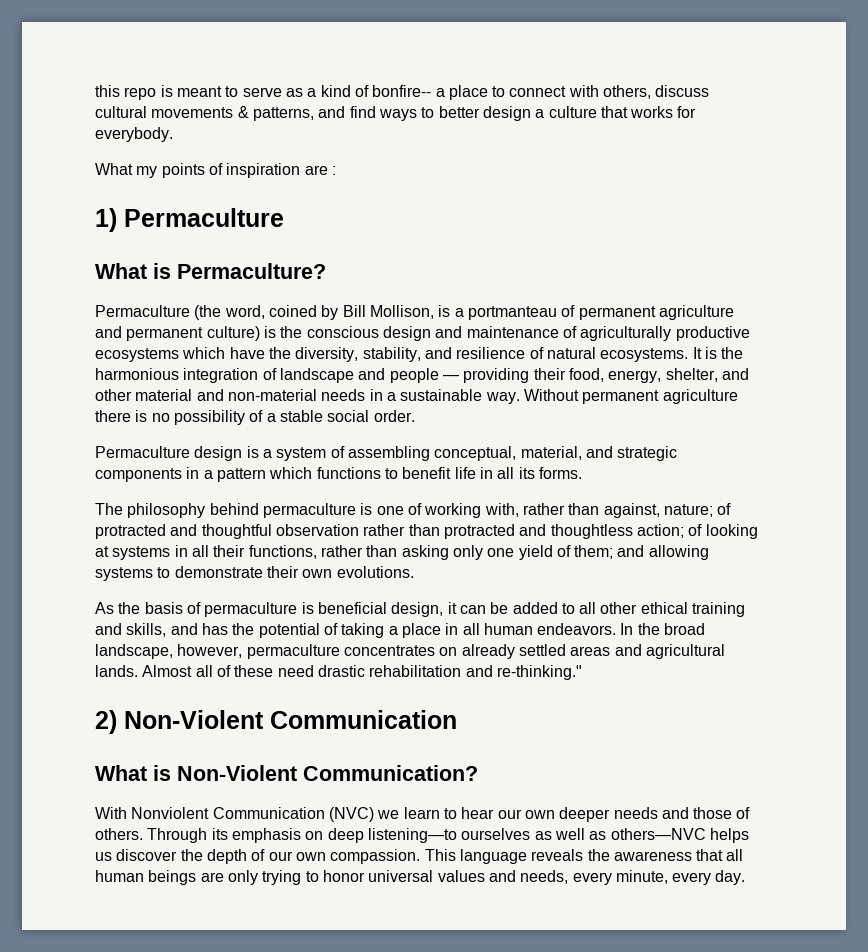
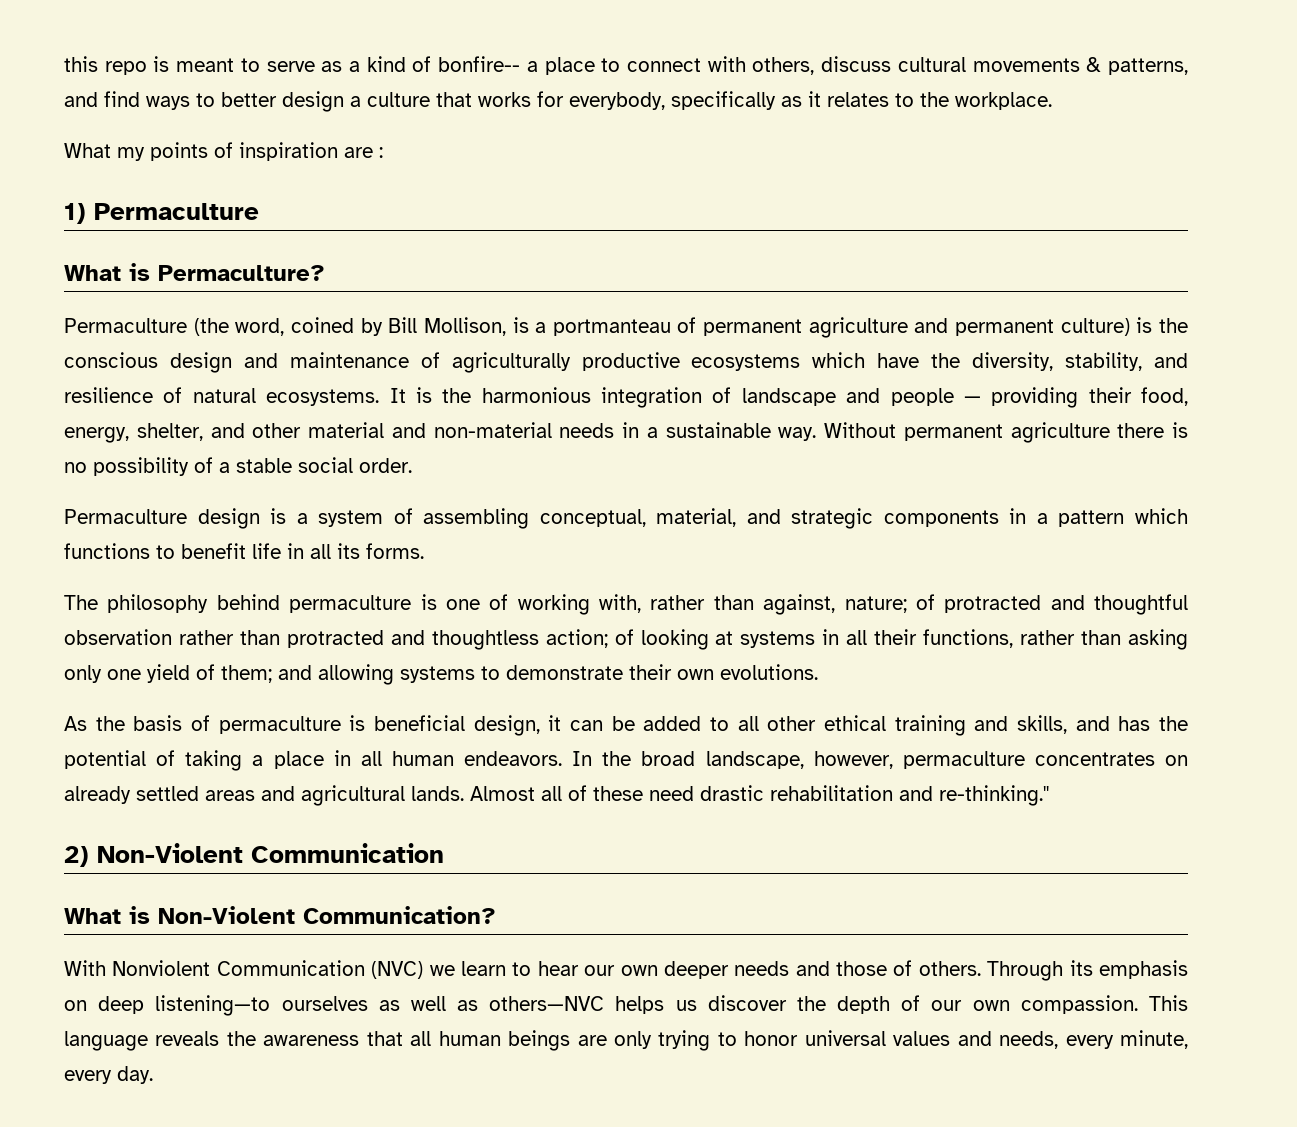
- this repo is meant to serve as a kind of bonfire-- a place to connect with others, discuss cultural movements & patterns, and find ways to better design a culture that works for everybody.
+ this repo is meant to serve as a kind of bonfire-- a place to connect with others, discuss cultural movements & patterns, and find ways to better design a culture that works for everybody, specifically as it relates to the workplace.

